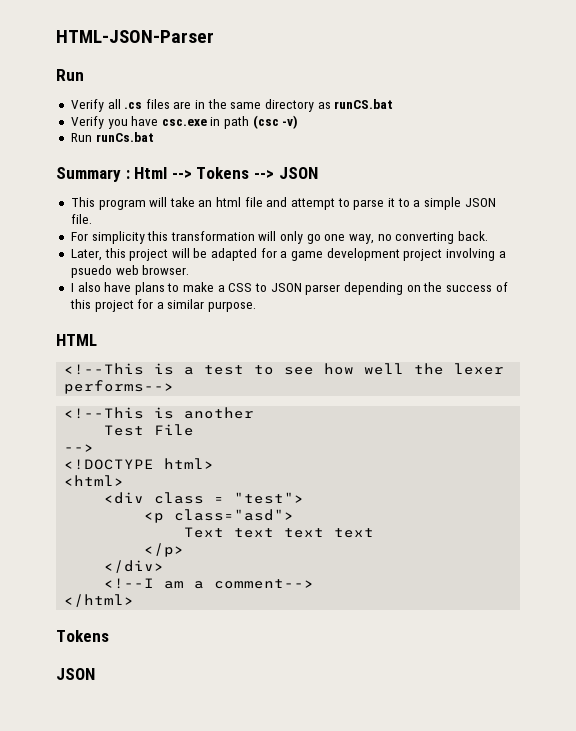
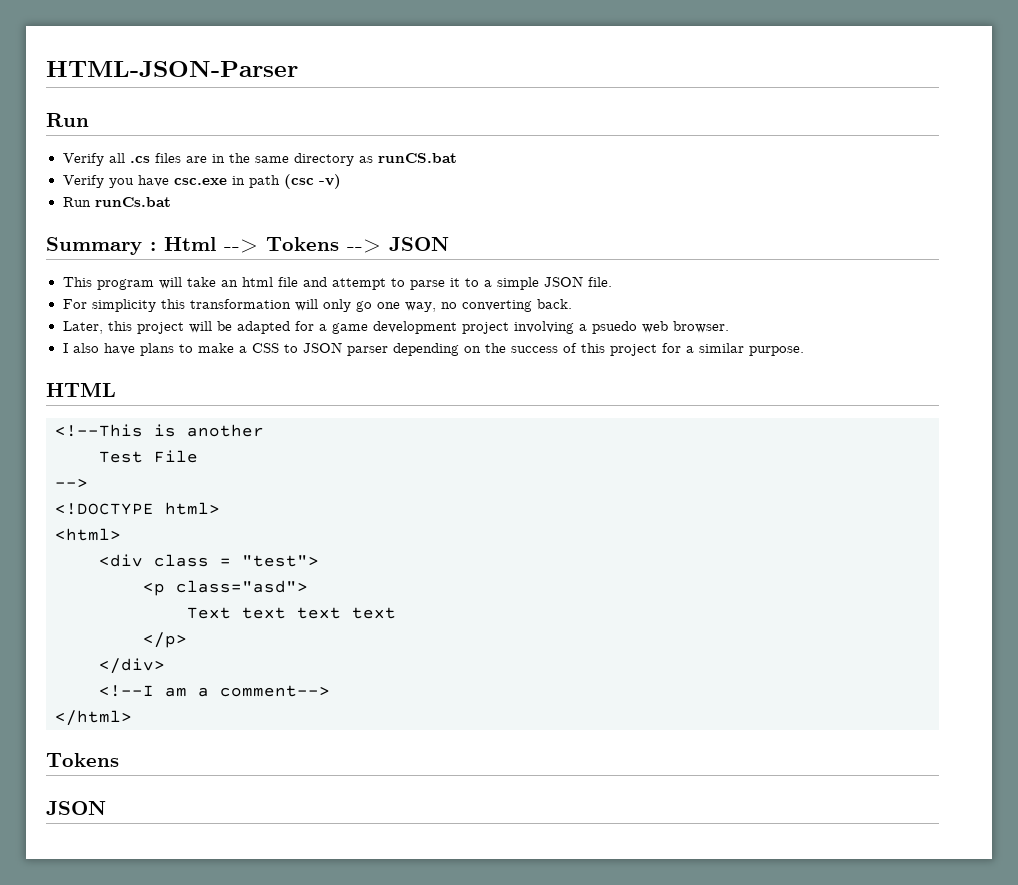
- <!--This is a test to see how well the lexer performs-->

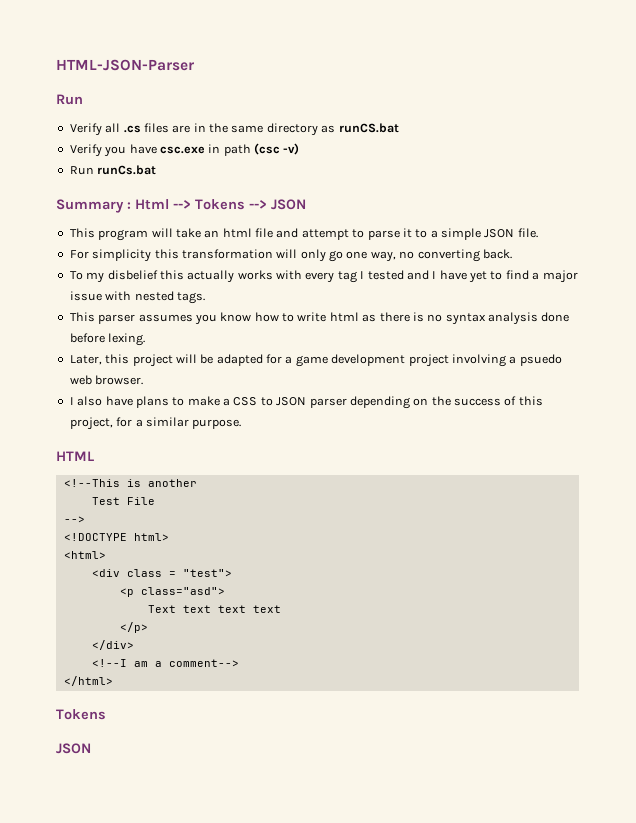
+ To my disbelief this actually works with every tag I tested and I have yet to find a major issue with nested tags.
+ This parser assumes you know how to write html as there is no syntax analysis done before lexing.
- I also have plans to make a CSS to JSON parser depending on the success of this project for a similar purpose.
+ I also have plans to make a CSS to JSON parser depending on the success of this project, for a similar purpose.

